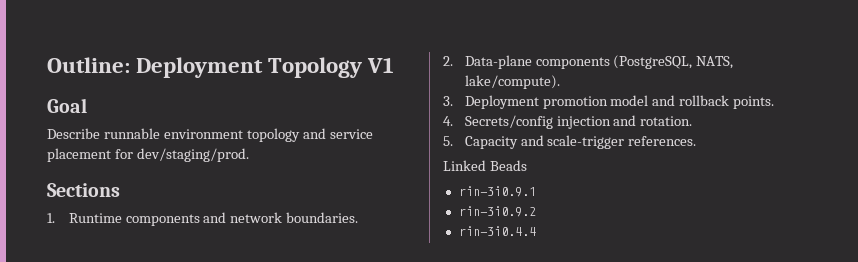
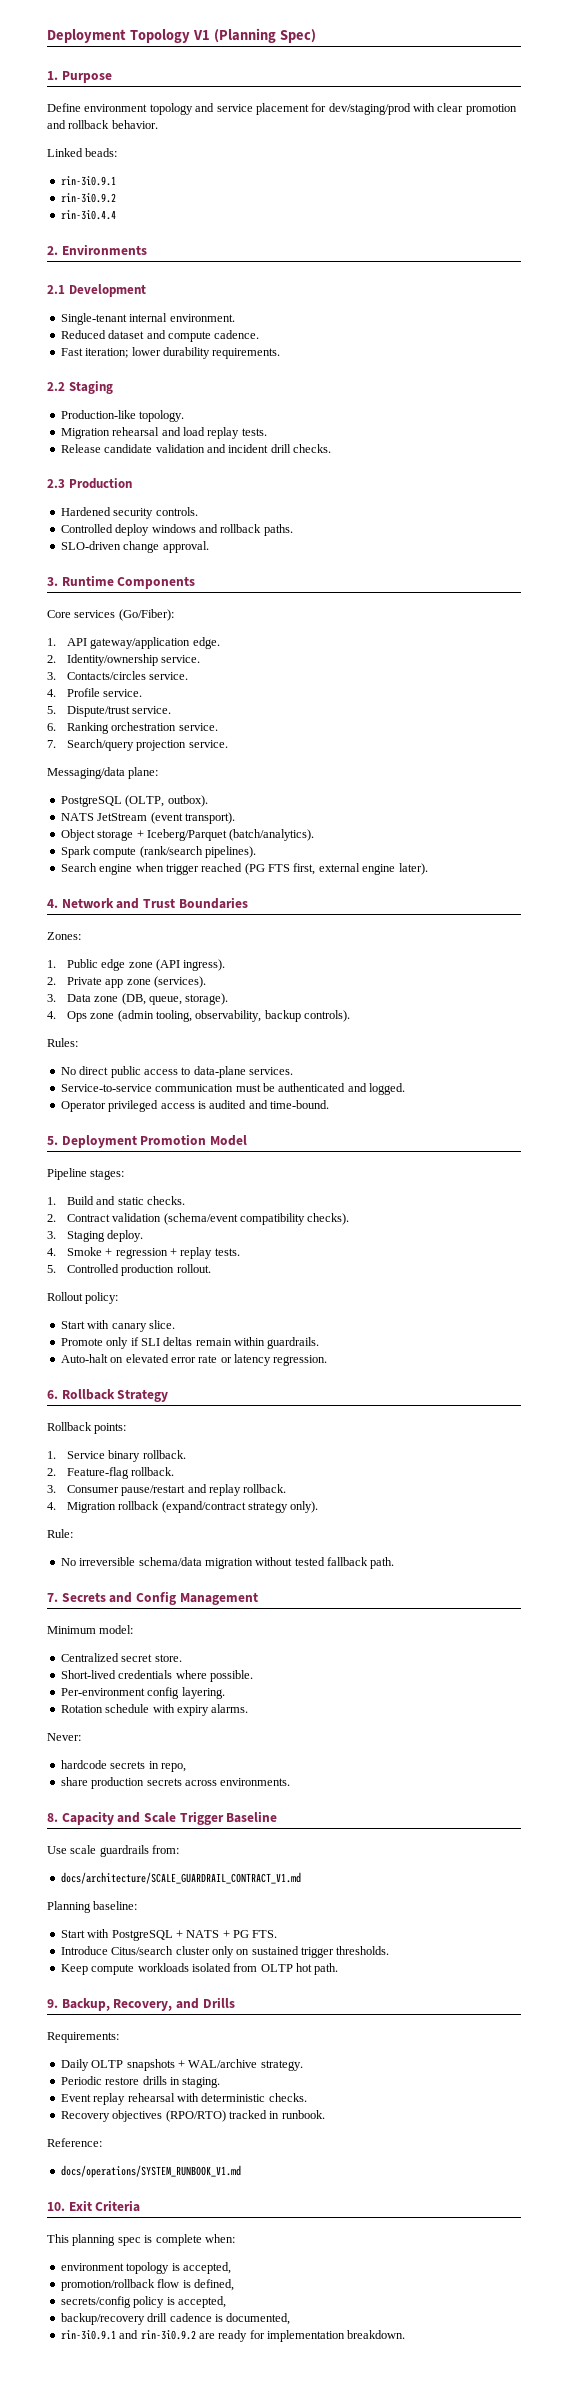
- Outline: Deployment Topology V1
- Goal
- Describe runnable environment topology and service placement for dev/staging/prod.
- Sections
- 1. Runtime components and network boundaries.
- 2. Data-plane components (PostgreSQL, NATS, lake/compute).
- 3. Deployment promotion model and rollback points.
- 4. Secrets/config injection and rotation.
- 5. Capacity and scale-trigger references.
+ Deployment Topology V1 (Planning Spec)
+ 1. Purpose
+ Define environment topology and service placement for dev/staging/prod with clear promotion and rollback behavior.
- Linked Beads
+ Linked beads:
+ 2. Environments
+ 2.1 Development
+ Single-tenant internal environment.
+ Reduced dataset and compute cadence.
+ Fast iteration; lower durability requirements.
+ 2.2 Staging
+ Production-like topology.
+ Migration rehearsal and load replay tests.
+ Release candidate validation and incident drill checks.
+ 2.3 Production
+ Hardened security controls.
+ Controlled deploy windows and rollback paths.
+ SLO-driven change approval.
+ 3. Runtime Components
+ Core services (Go/Fiber):
+ 1. API gateway/application edge.
+ 2. Identity/ownership service.
+ 3. Contacts/circles service.
+ 4. Profile service.
+ 5. Dispute/trust service.
+ 6. Ranking orchestration service.
+ 7. Search/query projection service.
+ Messaging/data plane:
+ PostgreSQL (OLTP, outbox).
+ NATS JetStream (event transport).
+ Object storage + Iceberg/Parquet (batch/analytics).
+ Spark compute (rank/search pipelines).
+ Search engine when trigger reached (PG FTS first, external engine later).
+ 4. Network and Trust Boundaries
+ Zones:
+ 1. Public edge zone (API ingress).
+ 2. Private app zone (services).
+ 3. Data zone (DB, queue, storage).
+ 4. Ops zone (admin tooling, observability, backup controls).
+ Rules:
+ No direct public access to data-plane services.
+ Service-to-service communication must be authenticated and logged.
+ Operator privileged access is audited and time-bound.
+ 5. Deployment Promotion Model
+ Pipeline stages:
+ 1. Build and static checks.
+ 2. Contract validation (schema/event compatibility checks).
+ 3. Staging deploy.
+ 4. Smoke + regression + replay tests.
+ 5. Controlled production rollout.
+ Rollout policy:
+ Start with canary slice.
+ Promote only if SLI deltas remain within guardrails.
+ Auto-halt on elevated error rate or latency regression.
+ 6. Rollback Strategy
+ Rollback points:
+ 1. Service binary rollback.
+ 2. Feature-flag rollback.
+ 3. Consumer pause/restart and replay rollback.
+ 4. Migration rollback (expand/contract strategy only).
+ Rule:
+ No irreversible schema/data migration without tested fallback path.
+ 7. Secrets and Config Management
+ Minimum model:
+ Centralized secret store.
+ Short-lived credentials where possible.
+ Per-environment config layering.
+ Rotation schedule with expiry alarms.
+ Never:
+ hardcode secrets in repo,
+ share production secrets across environments.
+ 8. Capacity and Scale Trigger Baseline
+ Use scale guardrails from:
+ docs/architecture/SCALE_GUARDRAIL_CONTRACT_V1.md
+ Planning baseline:
+ Start with PostgreSQL + NATS + PG FTS.
+ Introduce Citus/search cluster only on sustained trigger thresholds.
+ Keep compute workloads isolated from OLTP hot path.
+ 9. Backup, Recovery, and Drills
+ Requirements:
+ Daily OLTP snapshots + WAL/archive strategy.
+ Periodic restore drills in staging.
+ Event replay rehearsal with deterministic checks.
+ Recovery objectives (RPO/RTO) tracked in runbook.
+ Reference:
+ docs/operations/SYSTEM_RUNBOOK_V1.md
+ 10. Exit Criteria
+ This planning spec is complete when:
+ environment topology is accepted,
+ promotion/rollback flow is defined,
+ secrets/config policy is accepted,
+ backup/recovery drill cadence is documented,
+ rin-3i0.9.1 and rin-3i0.9.2 are ready for implementation breakdown.

